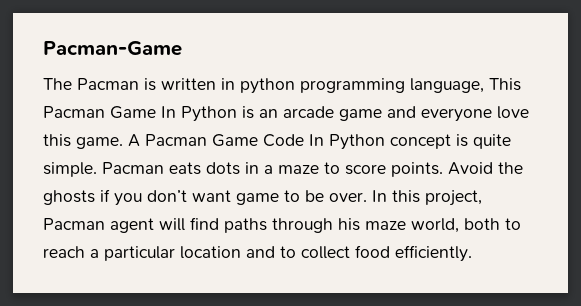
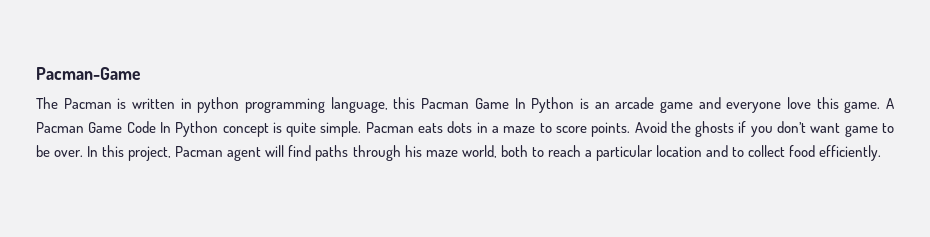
- The Pacman is written in python programming language, This Pacman Game In Python is an arcade game and everyone love this game.
+ The Pacman is written in python programming language, this Pacman Game In Python is an arcade game and everyone love this game.

